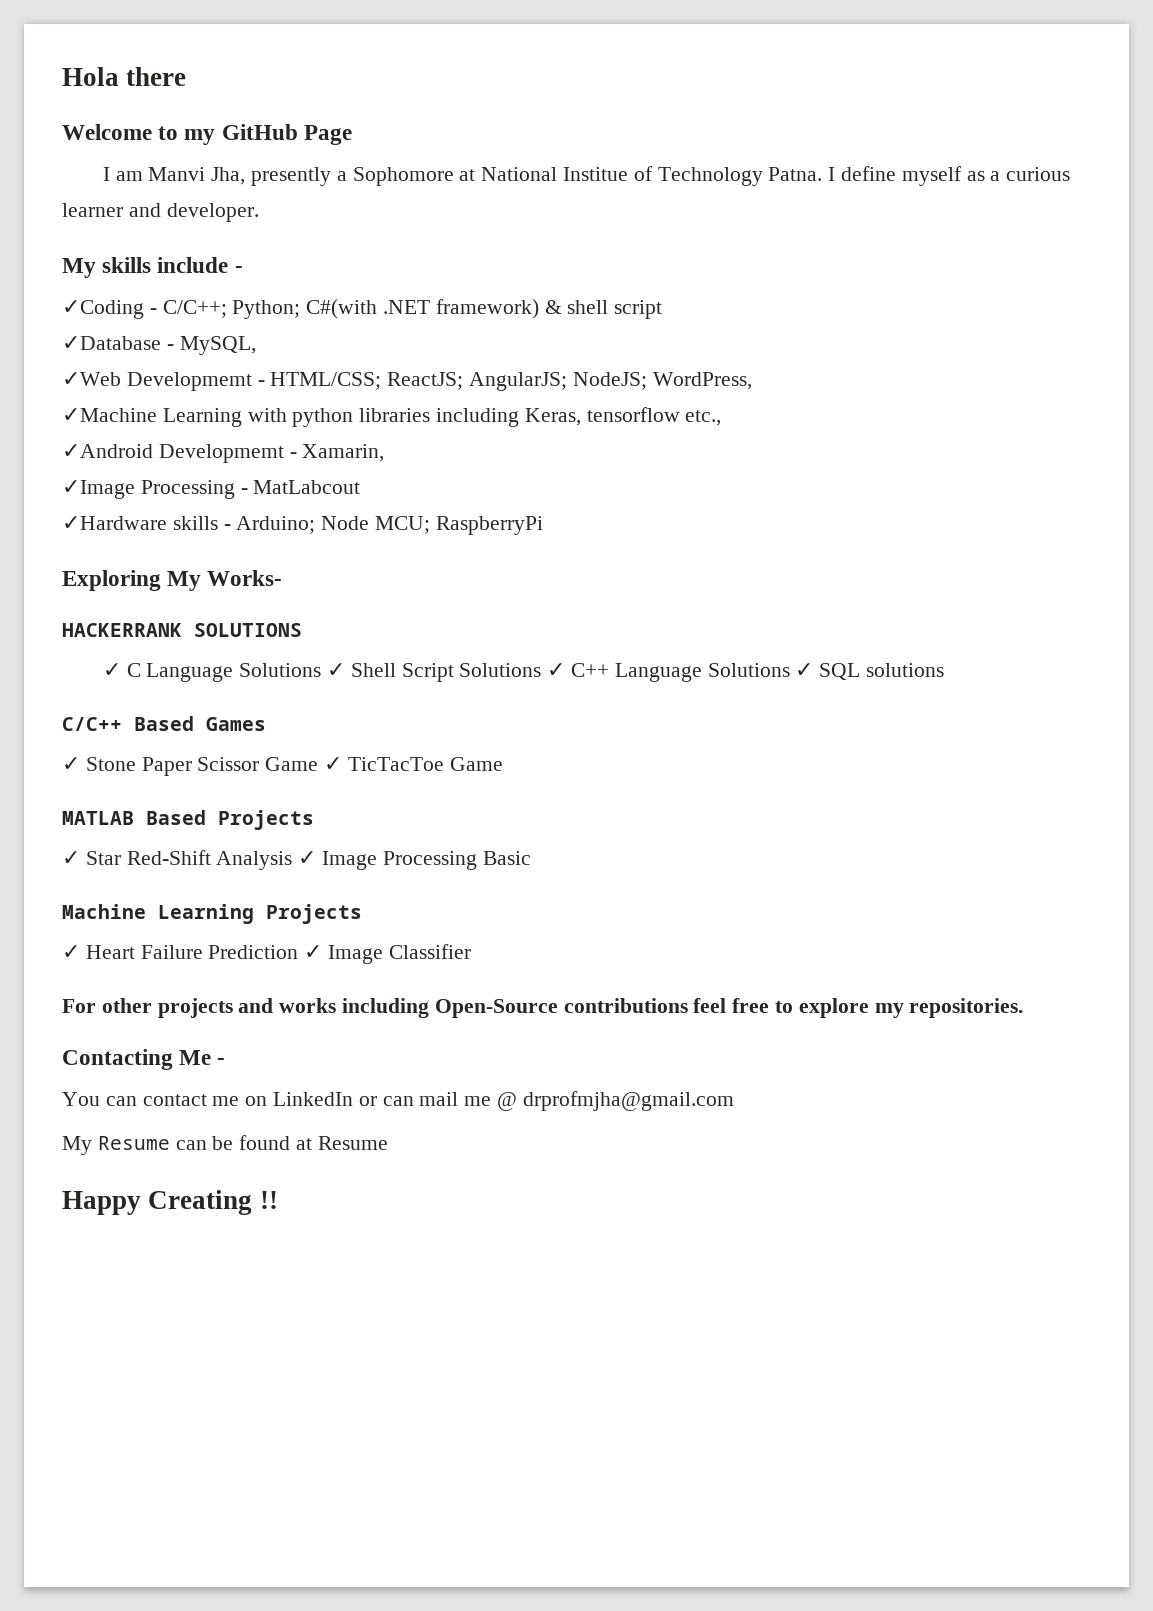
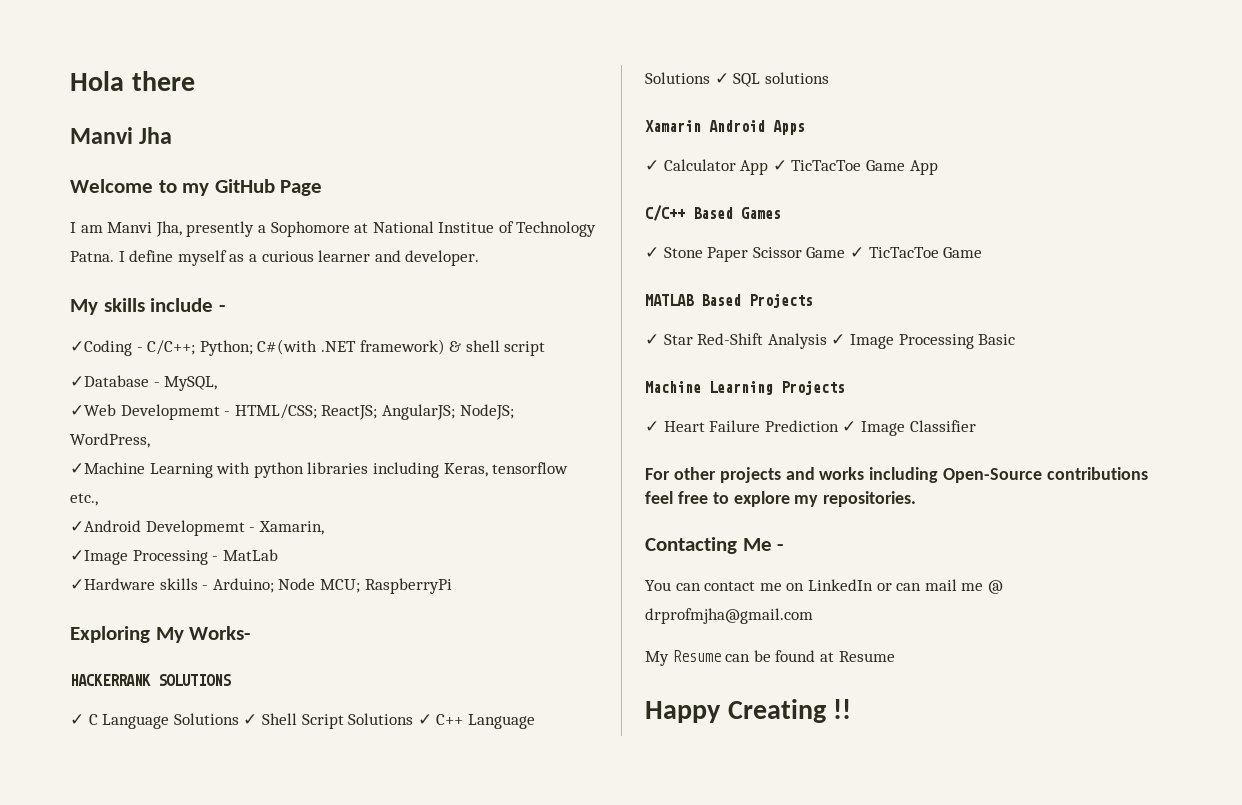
+ Manvi Jha
- ✓Image Processing - MatLabcout
+ ✓Image Processing - MatLab
+ Xamarin Android Apps
+ ✓ Calculator App ✓ TicTacToe Game App

